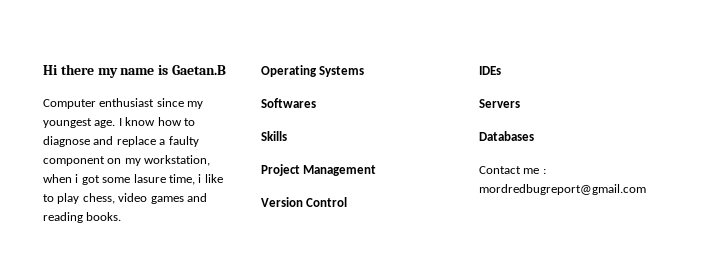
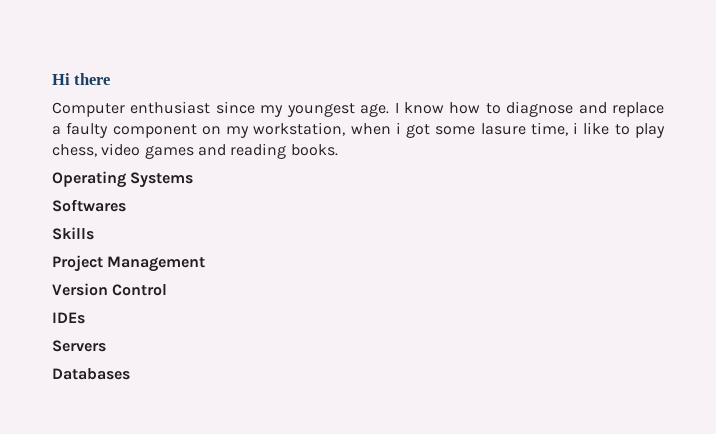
- Hi there my name is Gaetan.B
+ Hi there
- Contact me : mordredbugreport@gmail.com

